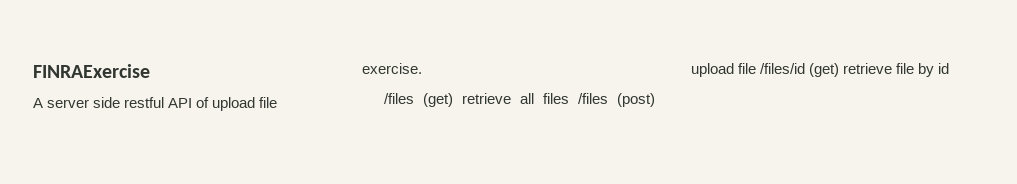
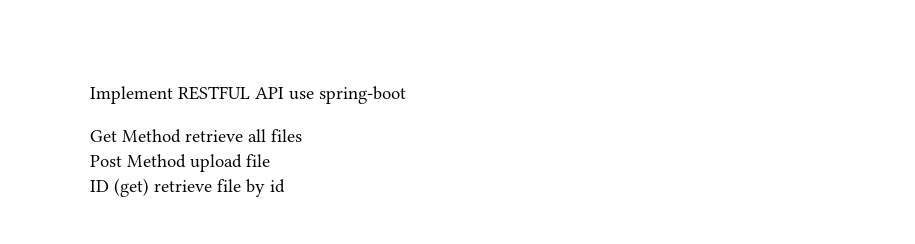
- FINRAExercise
- A server side restful API of upload file exercise.
- /files (get) retrieve all files /files (post) upload file /files/id (get) retrieve file by id
+ Implement RESTFUL API use spring-boot
+ Get Method retrieve all files
+ Post Method upload file
+ ID (get) retrieve file by id

